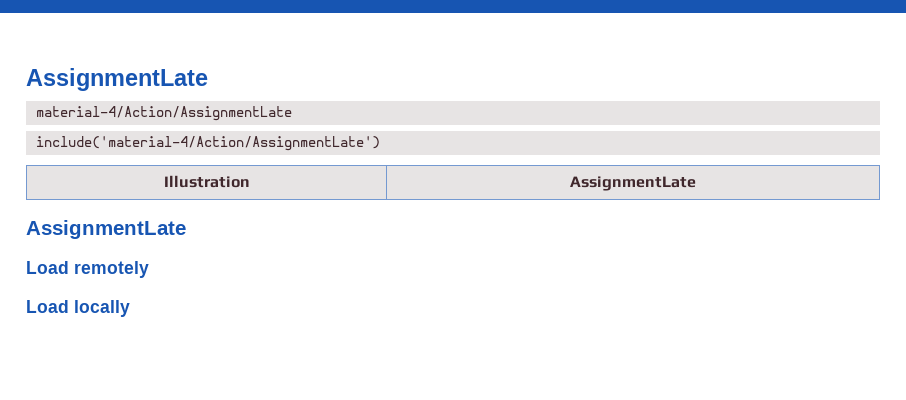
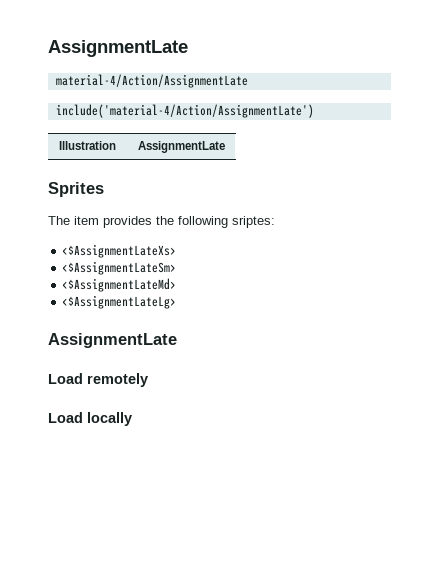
+ Sprites
+ The item provides the following sriptes:
+ <$AssignmentLateXs>
+ <$AssignmentLateSm>
+ <$AssignmentLateMd>
+ <$AssignmentLateLg>

